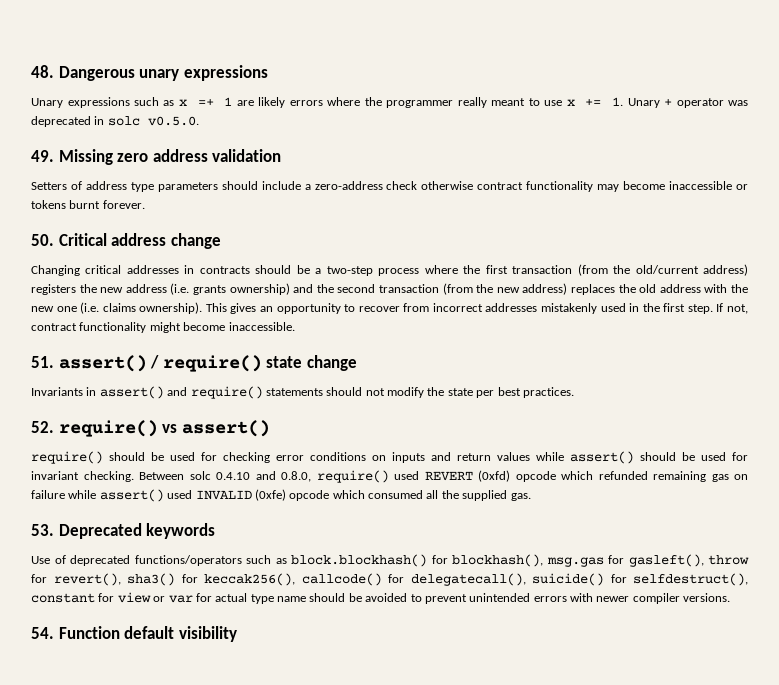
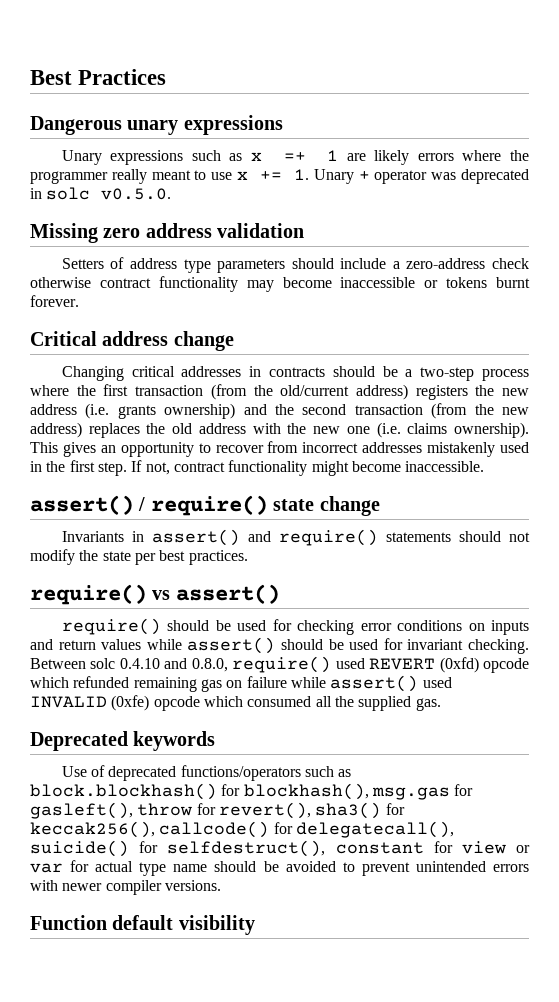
- 48. Dangerous unary expressions
+ Best Practices
+ Dangerous unary expressions
- 49. Missing zero address validation
+ Missing zero address validation
- 50. Critical address change
+ Critical address change
- 51. assert() / require() state change
+ assert() / require() state change
- 52. require() vs assert()
+ require() vs assert()
- 53. Deprecated keywords
+ Deprecated keywords
- 54. Function default visibility
+ Function default visibility

